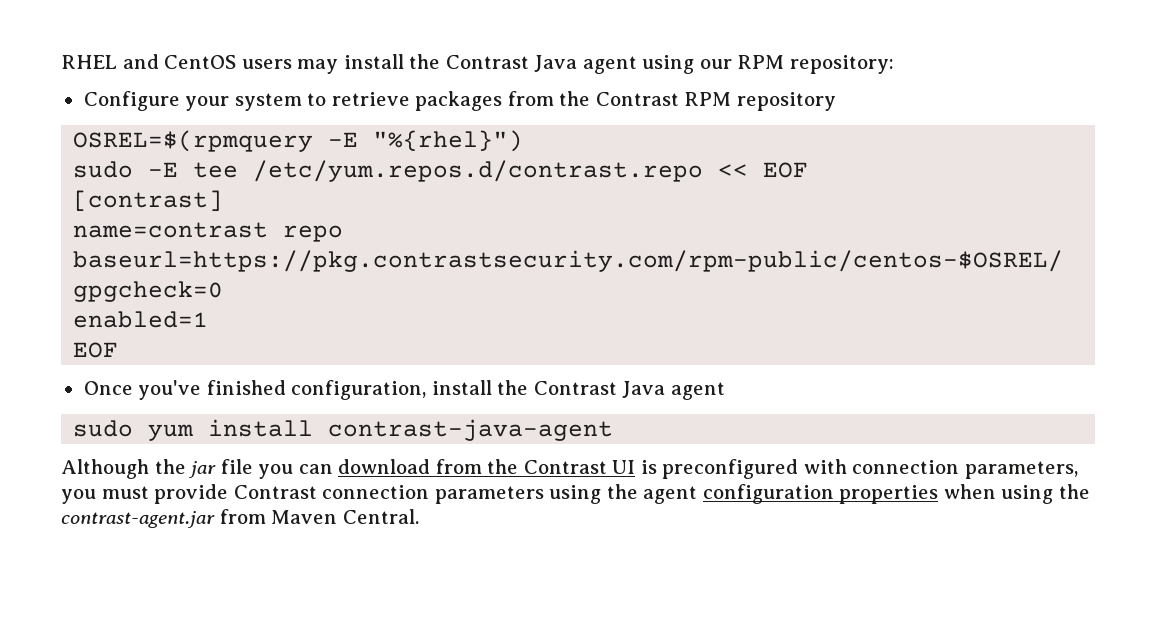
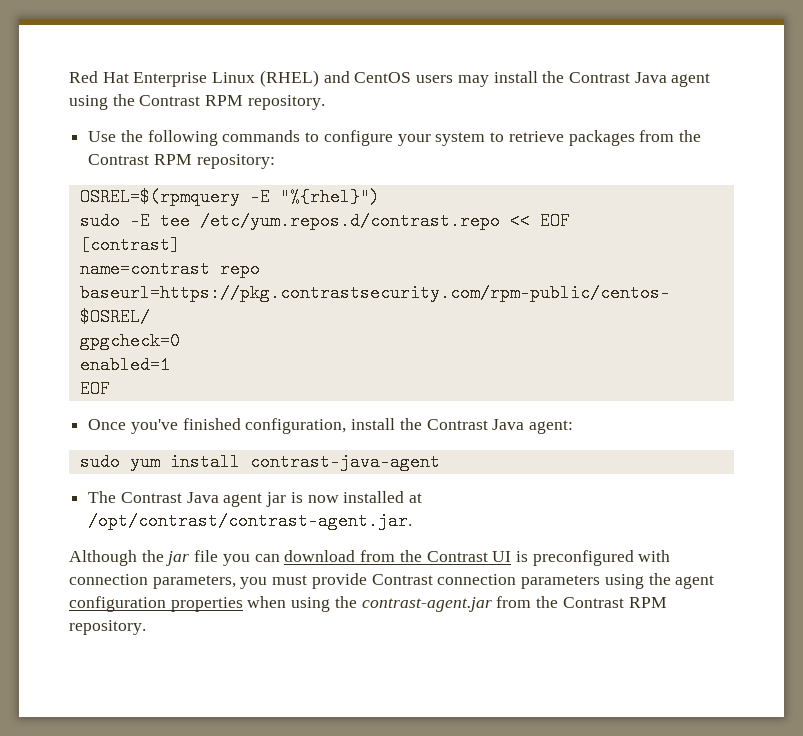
- RHEL and CentOS users may install the Contrast Java agent using our RPM repository:
- Configure your system to retrieve packages from the Contrast RPM repository
+ Red Hat Enterprise Linux (RHEL) and CentOS users may install the Contrast Java agent using the Contrast RPM repository.
+ Use the following commands to configure your system to retrieve packages from the Contrast RPM repository:
- Once you've finished configuration, install the Contrast Java agent
+ Once you've finished configuration, install the Contrast Java agent:
+ The Contrast Java agent jar is now installed at /opt/contrast/contrast-agent.jar.
- Although the jar file you can download from the Contrast UI is preconfigured with connection parameters, you must provide Contrast connection parameters using the agent configuration properties when using the contrast-agent.jar from Maven Central.
+ Although the jar file you can download from the Contrast UI is preconfigured with connection parameters, you must provide Contrast connection parameters using the agent configuration properties when using the contrast-agent.jar from the Contrast RPM repository.

